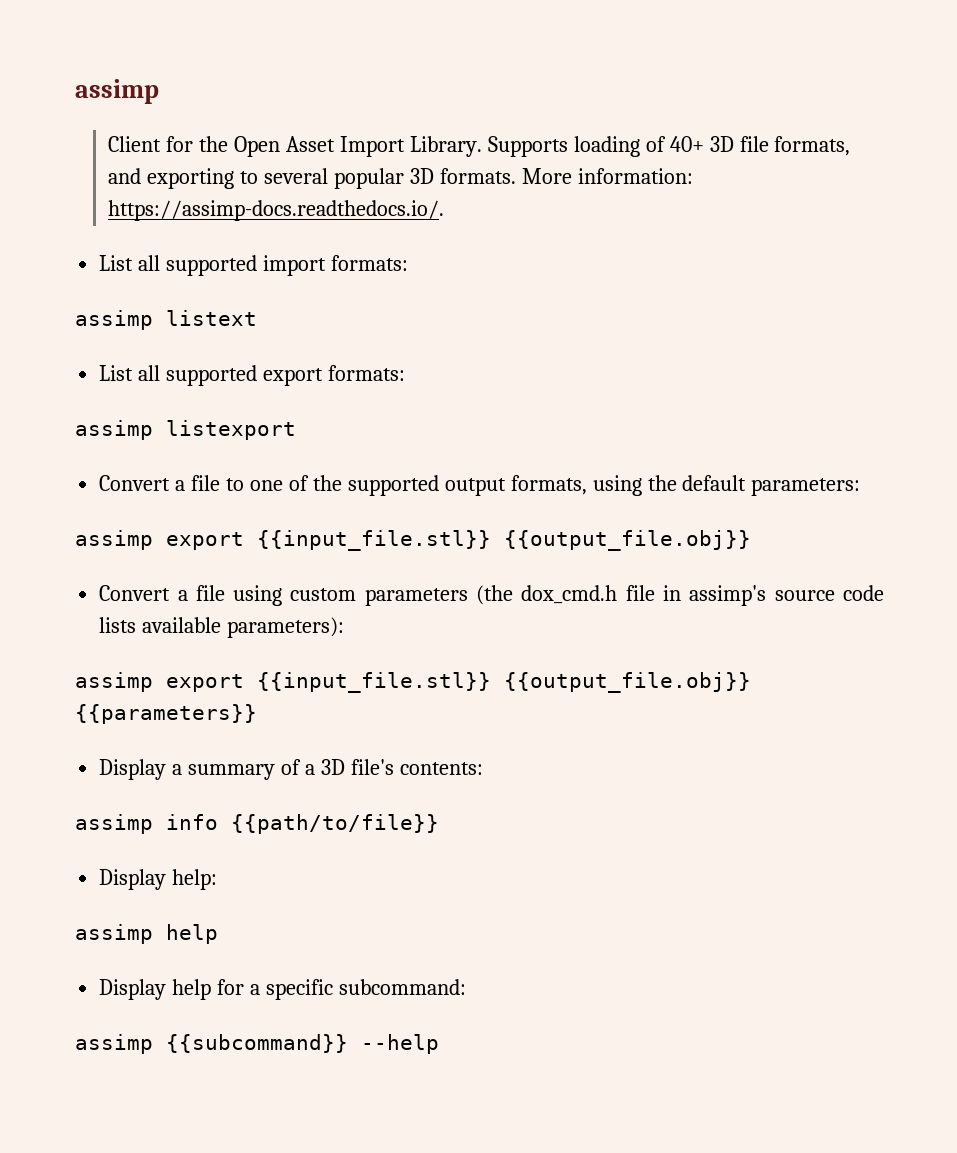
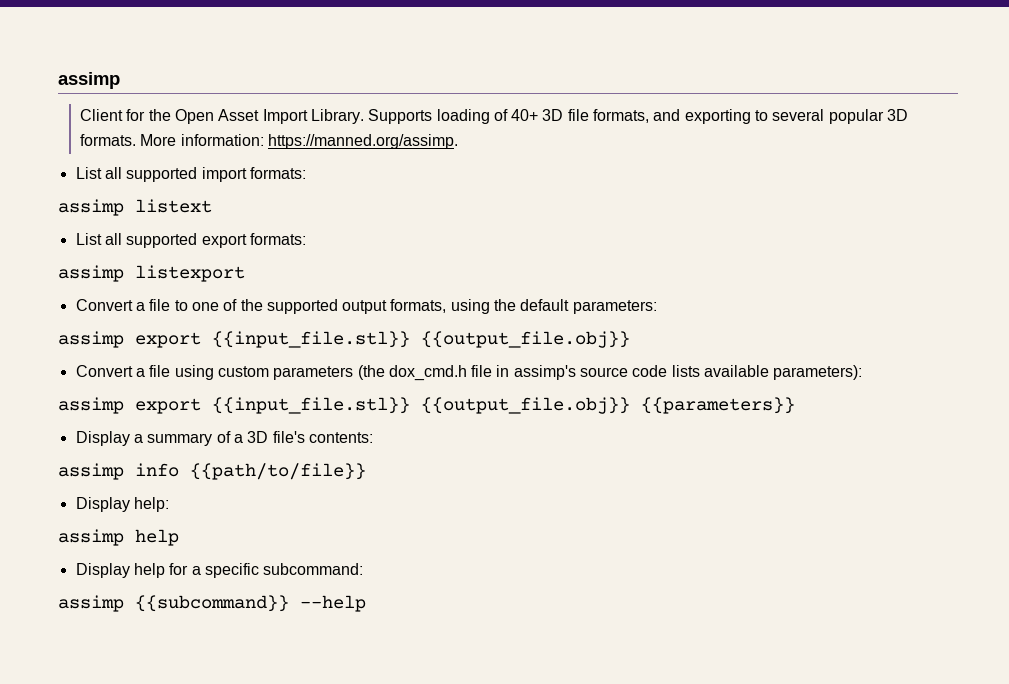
- More information: https://assimp-docs.readthedocs.io/.
+ More information: https://manned.org/assimp.

